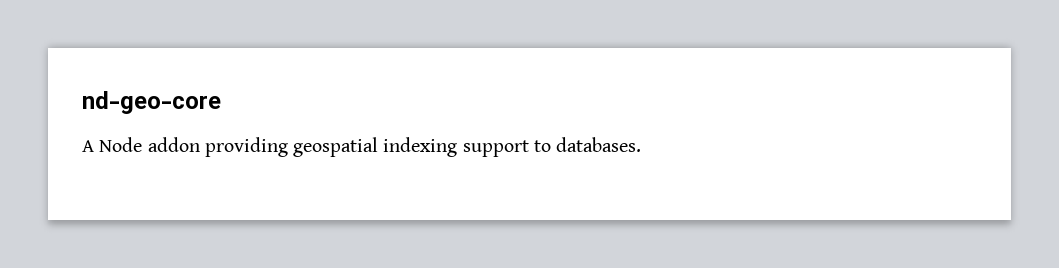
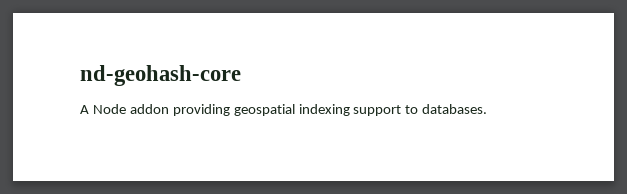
- nd-geo-core
+ nd-geohash-core

